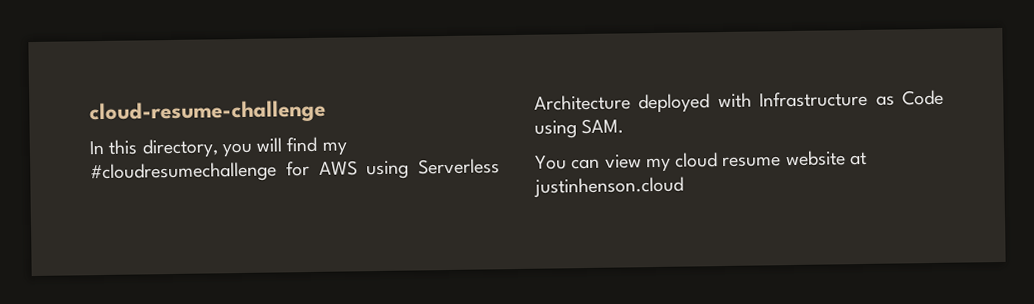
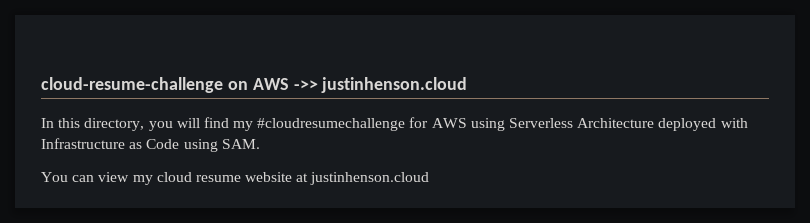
- cloud-resume-challenge
+ cloud-resume-challenge on AWS ->> justinhenson.cloud

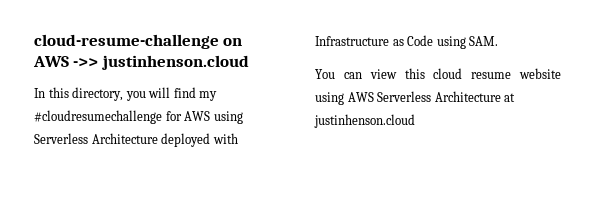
- You can view my cloud resume website at justinhenson.cloud
+ You can view this cloud resume website using AWS Serverless Architecture at justinhenson.cloud

